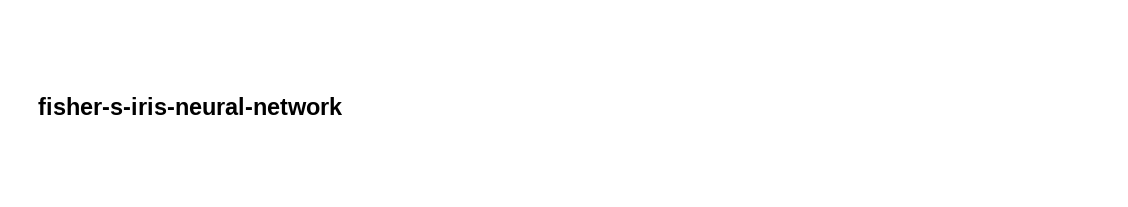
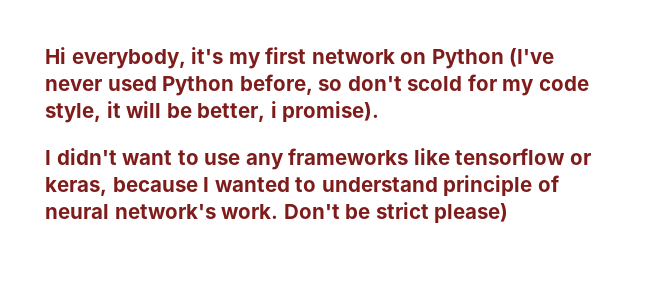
- fisher-s-iris-neural-network
+ Hi everybody, it's my first network on Python (I've never used Python before, so don't scold for my code style, it will be better, i promise).
+ I didn't want to use any frameworks like tensorflow or keras, because I wanted to understand principle of neural network's work. Don't be strict please)

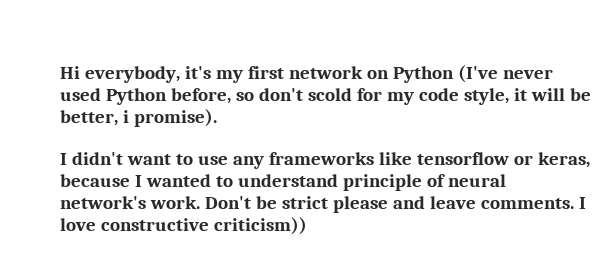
- Don't be strict please)
+ Don't be strict please and leave comments. I love constructive criticism))

